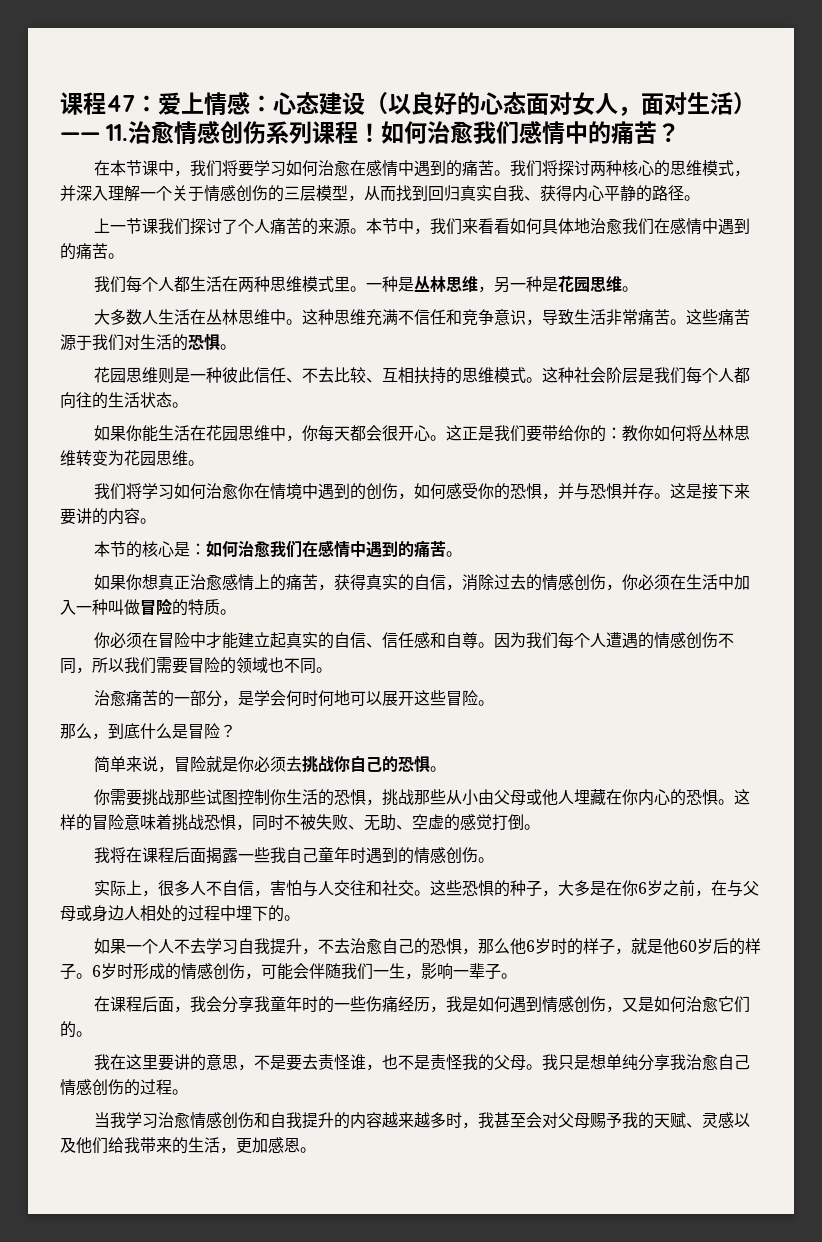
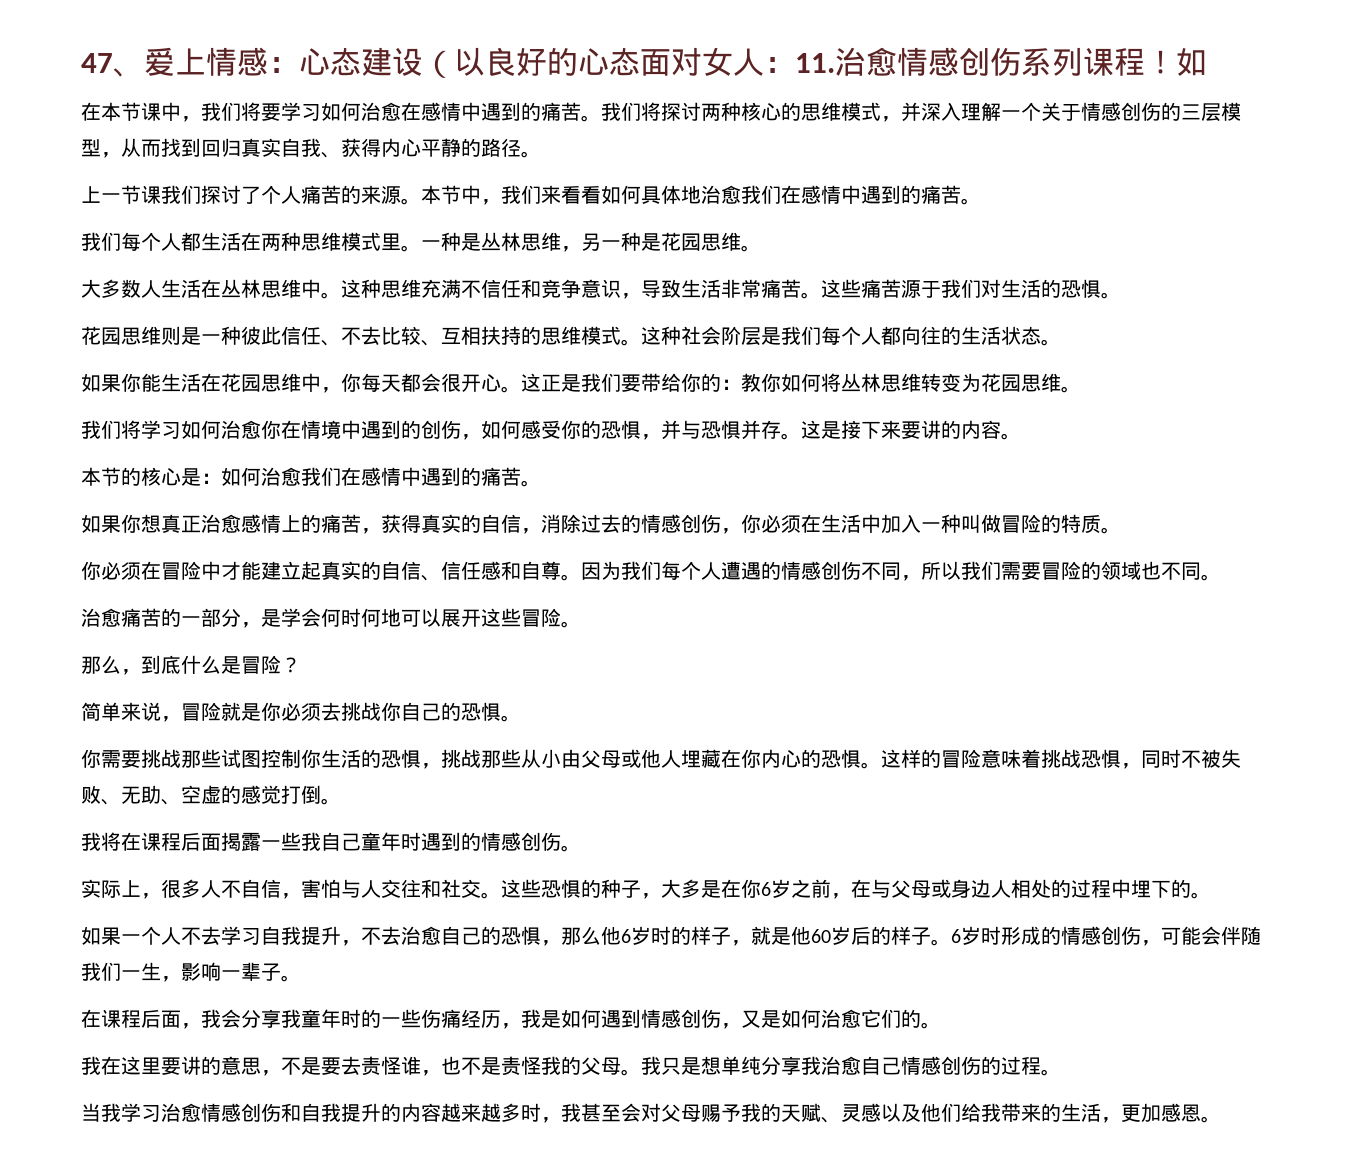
- 课程47：爱上情感：心态建设（以良好的心态面对女人，面对生活）—— 11.治愈情感创伤系列课程！如何治愈我们感情中的痛苦？
+ 47、爱上情感：心态建设（以良好的心态面对女人：11.治愈情感创伤系列课程！如

